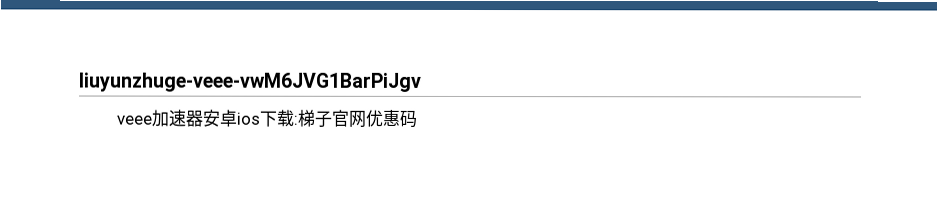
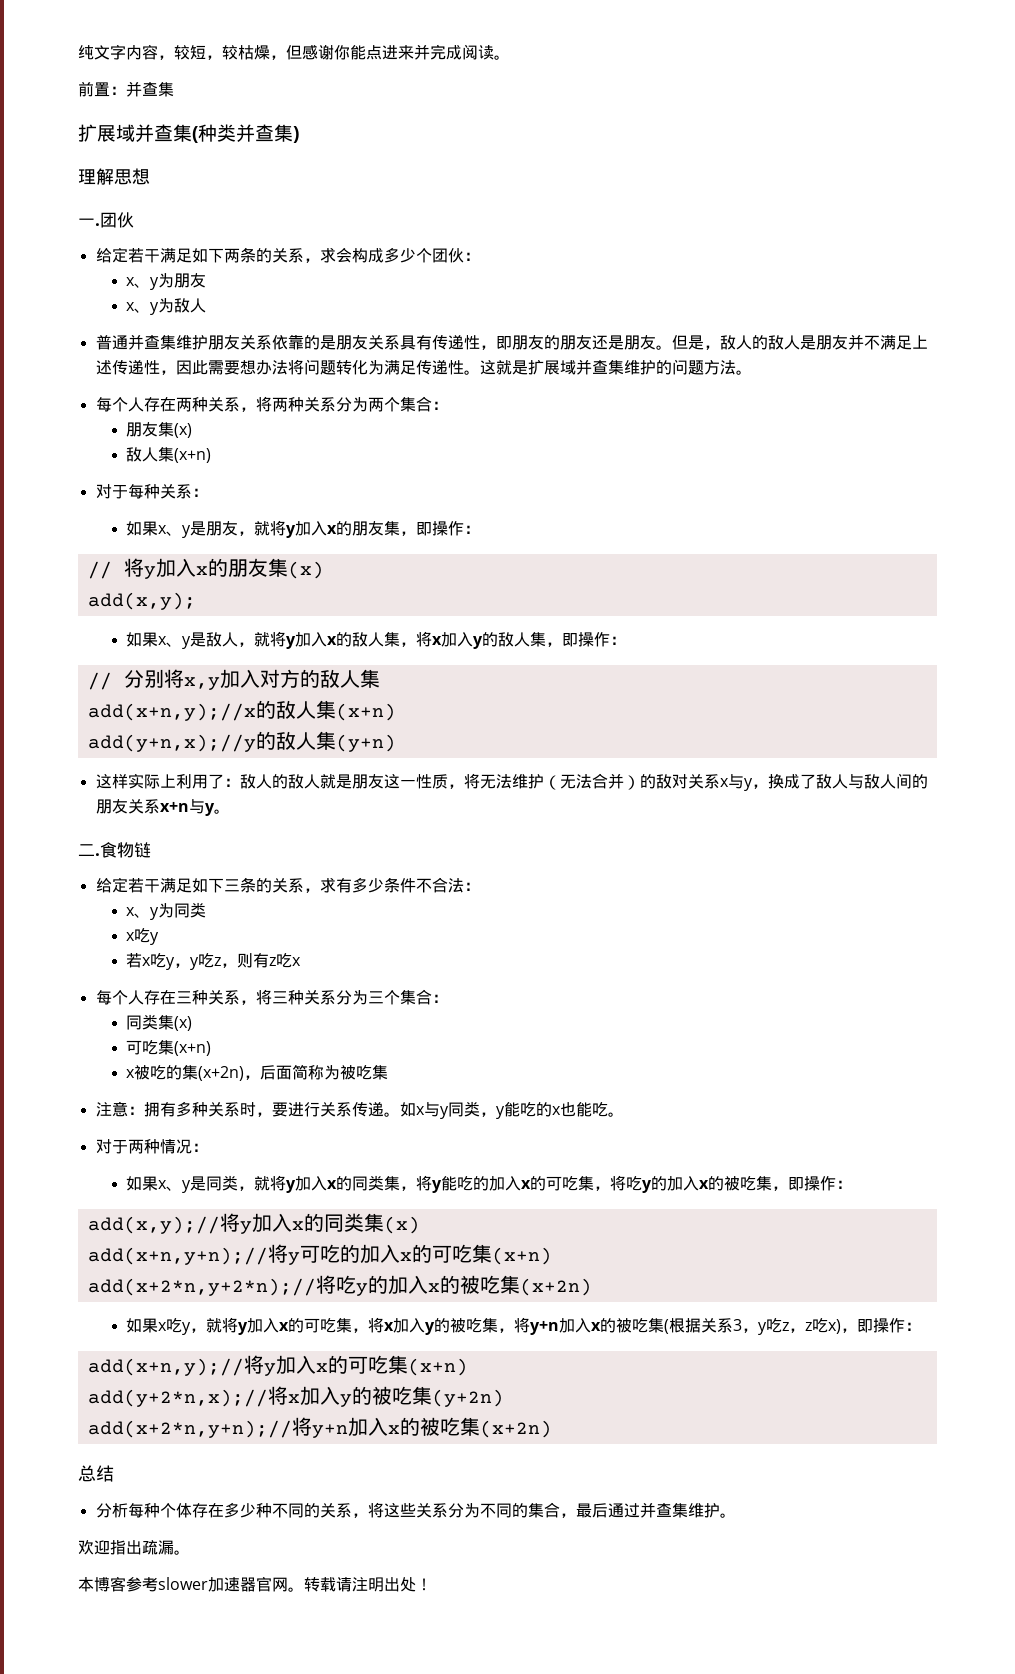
- liuyunzhuge-veee-vwM6JVG1BarPiJgv
- veee加速器安卓ios下载:梯子官网优惠码
+ 纯文字内容，较短，较枯燥，但感谢你能点进来并完成阅读。
+ 前置：并查集
+ 扩展域并查集(种类并查集)
+ 理解思想
+ 一.团伙
+ 给定若干满足如下两条的关系，求会构成多少个团伙：
+ x、y为朋友
+ x、y为敌人
+ 普通并查集维护朋友关系依靠的是朋友关系具有传递性，即朋友的朋友还是朋友。但是，敌人的敌人是朋友并不满足上述传递性，因此需要想办法将问题转化为满足传递性。这就是扩展域并查集维护的问题方法。
+ 每个人存在两种关系，将两种关系分为两个集合：
+ 朋友集(x)
+ 敌人集(x+n)
+ 对于每种关系：
+ 如果x、y是朋友，就将y加入x的朋友集，即操作：
+ // 将y加入x的朋友集(x)
+ add(x,y);
+ 如果x、y是敌人，就将y加入x的敌人集，将x加入y的敌人集，即操作：
+ // 分别将x,y加入对方的敌人集
+ add(x+n,y);//x的敌人集(x+n)
+ add(y+n,x);//y的敌人集(y+n)
+ 这样实际上利用了：敌人的敌人就是朋友这一性质，将无法维护（无法合并）的敌对关系x与y，换成了敌人与敌人间的朋友关系x+n与y。
+ 二.食物链
+ 给定若干满足如下三条的关系，求有多少条件不合法：
+ x、y为同类
+ x吃y
+ 若x吃y，y吃z，则有z吃x
+ 每个人存在三种关系，将三种关系分为三个集合：
+ 同类集(x)
+ 可吃集(x+n)
+ x被吃的集(x+2n)，后面简称为被吃集
+ 注意：拥有多种关系时，要进行关系传递。如x与y同类，y能吃的x也能吃。
+ 对于两种情况：
+ 如果x、y是同类，就将y加入x的同类集，将y能吃的加入x的可吃集，将吃y的加入x的被吃集，即操作：
+ add(x,y);//将y加入x的同类集(x)
+ add(x+n,y+n);//将y可吃的加入x的可吃集(x+n)
+ add(x+2*n,y+2*n);//将吃y的加入x的被吃集(x+2n)
+ 如果x吃y，就将y加入x的可吃集，将x加入y的被吃集，将y+n加入x的被吃集(根据关系3，y吃z，z吃x)，即操作：
+ add(x+n,y);//将y加入x的可吃集(x+n)
+ add(y+2*n,x);//将x加入y的被吃集(y+2n)
+ add(x+2*n,y+n);//将y+n加入x的被吃集(x+2n)
+ 总结
+ 分析每种个体存在多少种不同的关系，将这些关系分为不同的集合，最后通过并查集维护。
+ 欢迎指出疏漏。
+ 本博客参考slower加速器官网。转载请注明出处！

